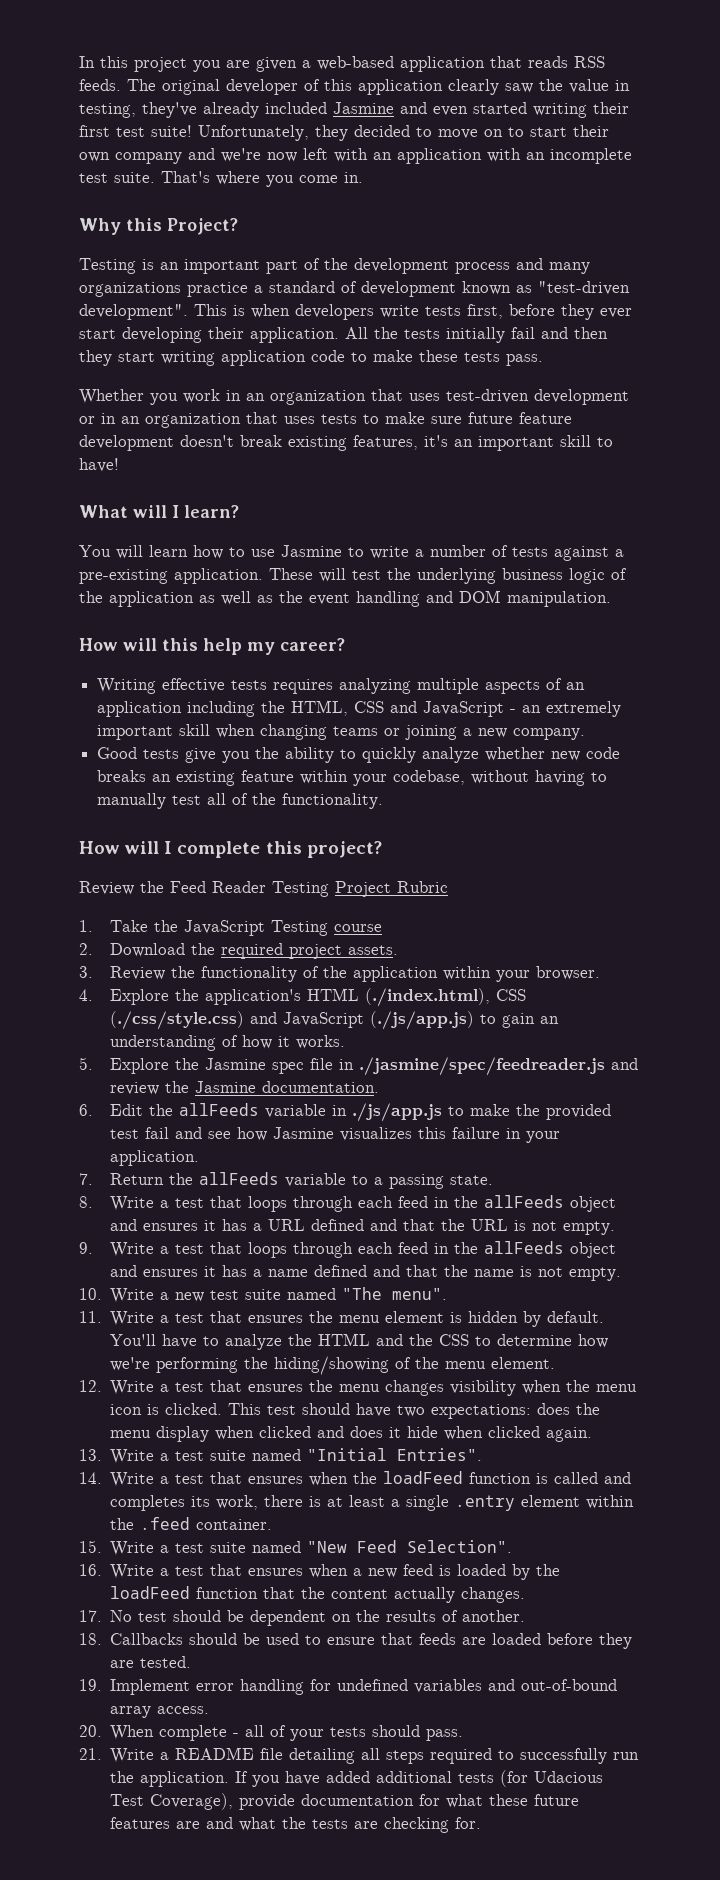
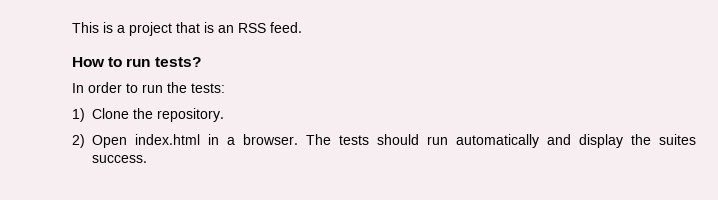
- In this project you are given a web-based application that reads RSS feeds. The original developer of this application clearly saw the value in testing, they've already included Jasmine and even started writing their first test suite! Unfortunately, they decided to move on to start their own company and we're now left with an application with an incomplete test suite. That's where you come in.
- Why this Project?
- Testing is an important part of the development process and many organizations practice a standard of development known as "test-driven development". This is when developers write tests first, before they ever start developing their application. All the tests initially fail and then they start writing application code to make these tests pass.
- Whether you work in an organization that uses test-driven development or in an organization that uses tests to make sure future feature development doesn't break existing features, it's an important skill to have!
- What will I learn?
- You will learn how to use Jasmine to write a number of tests against a pre-existing application. These will test the underlying business logic of the application as well as the event handling and DOM manipulation.
- How will this help my career?
- Writing effective tests requires analyzing multiple aspects of an application including the HTML, CSS and JavaScript - an extremely important skill when changing teams or joining a new company.
- Good tests give you the ability to quickly analyze whether new code breaks an existing feature within your codebase, without having to manually test all of the functionality.
- How will I complete this project?
- Review the Feed Reader Testing Project Rubric
- 1. Take the JavaScript Testing course
- 2. Download the required project assets.
- 3. Review the functionality of the application within your browser.
- 4. Explore the application's HTML (./index.html), CSS (./css/style.css) and JavaScript (./js/app.js) to gain an understanding of how it works.
- 5. Explore the Jasmine spec file in ./jasmine/spec/feedreader.js and review the Jasmine documentation.
- 6. Edit the allFeeds variable in ./js/app.js to make the provided test fail and see how Jasmine visualizes this failure in your application.
- 7. Return the allFeeds variable to a passing state.
- 8. Write a test that loops through each feed in the allFeeds object and ensures it has a URL defined and that the URL is not empty.
- 9. Write a test that loops through each feed in the allFeeds object and ensures it has a name defined and that the name is not empty.
- 10. Write a new test suite named "The menu".
- 11. Write a test that ensures the menu element is hidden by default. You'll have to analyze the HTML and the CSS to determine how we're performing the hiding/showing of the menu element.
- 12. Write a test that ensures the menu changes visibility when the menu icon is clicked. This test should have two expectations: does the menu display when clicked and does it hide when clicked again.
- 13. Write a test suite named "Initial Entries".
- 14. Write a test that ensures when the loadFeed function is called and completes its work, there is at least a single .entry element within the .feed container.
- 15. Write a test suite named "New Feed Selection".
- 16. Write a test that ensures when a new feed is loaded by the loadFeed function that the content actually changes.
- 17. No test should be dependent on the results of another.
- 18. Callbacks should be used to ensure that feeds are loaded before they are tested.
- 19. Implement error handling for undefined variables and out-of-bound array access.
- 20. When complete - all of your tests should pass.
- 21. Write a README file detailing all steps required to successfully run the application. If you have added additional tests (for Udacious Test Coverage), provide documentation for what these future features are and what the tests are checking for.
+ This is a project that is an RSS feed.
+ How to run tests?
+ In order to run the tests:
+ 1) Clone the repository.
+ 2) Open index.html in a browser. The tests should run automatically and display the suites success.

